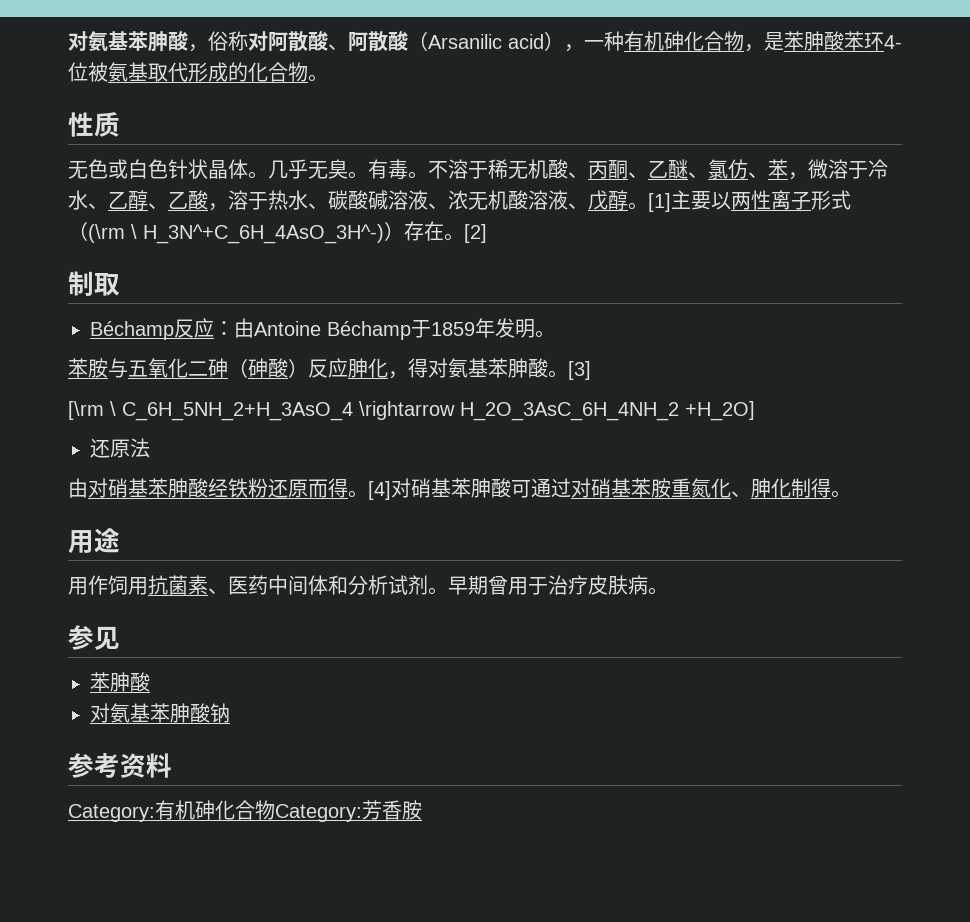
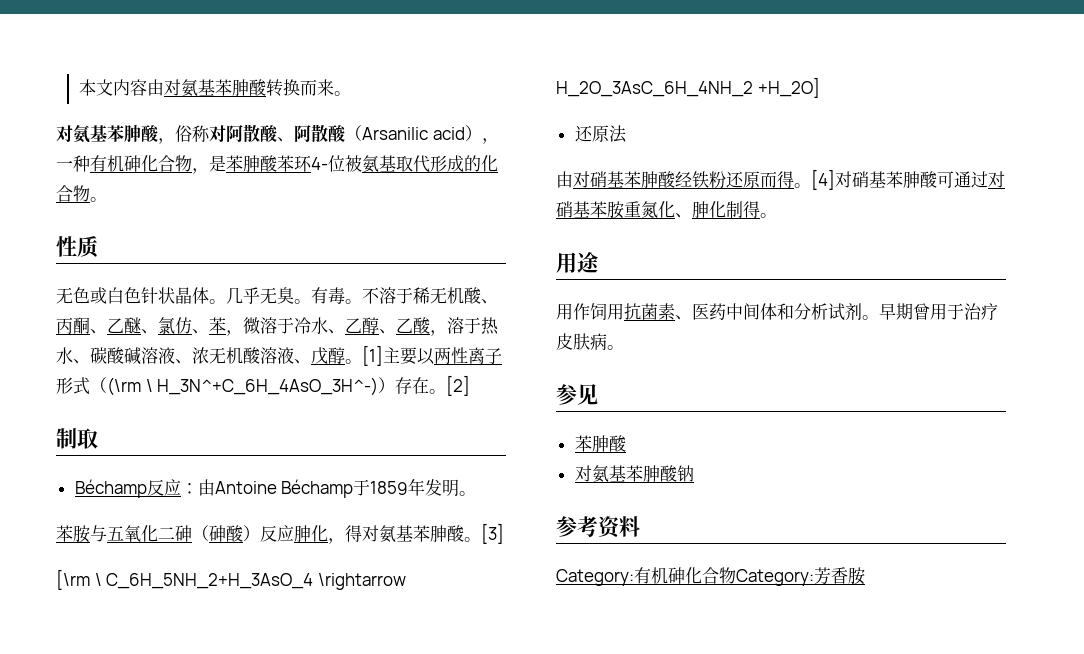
+ 本文内容由对氨基苯胂酸转换而来。

